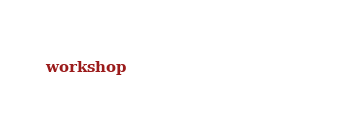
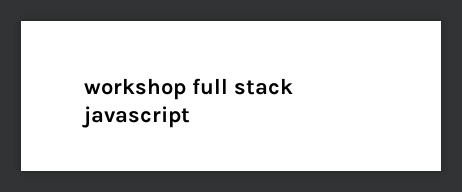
- workshop
+ workshop full stack javascript

